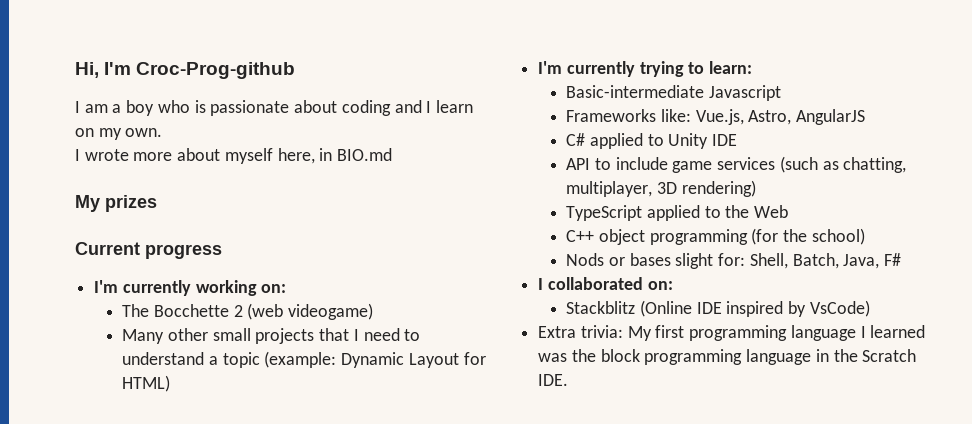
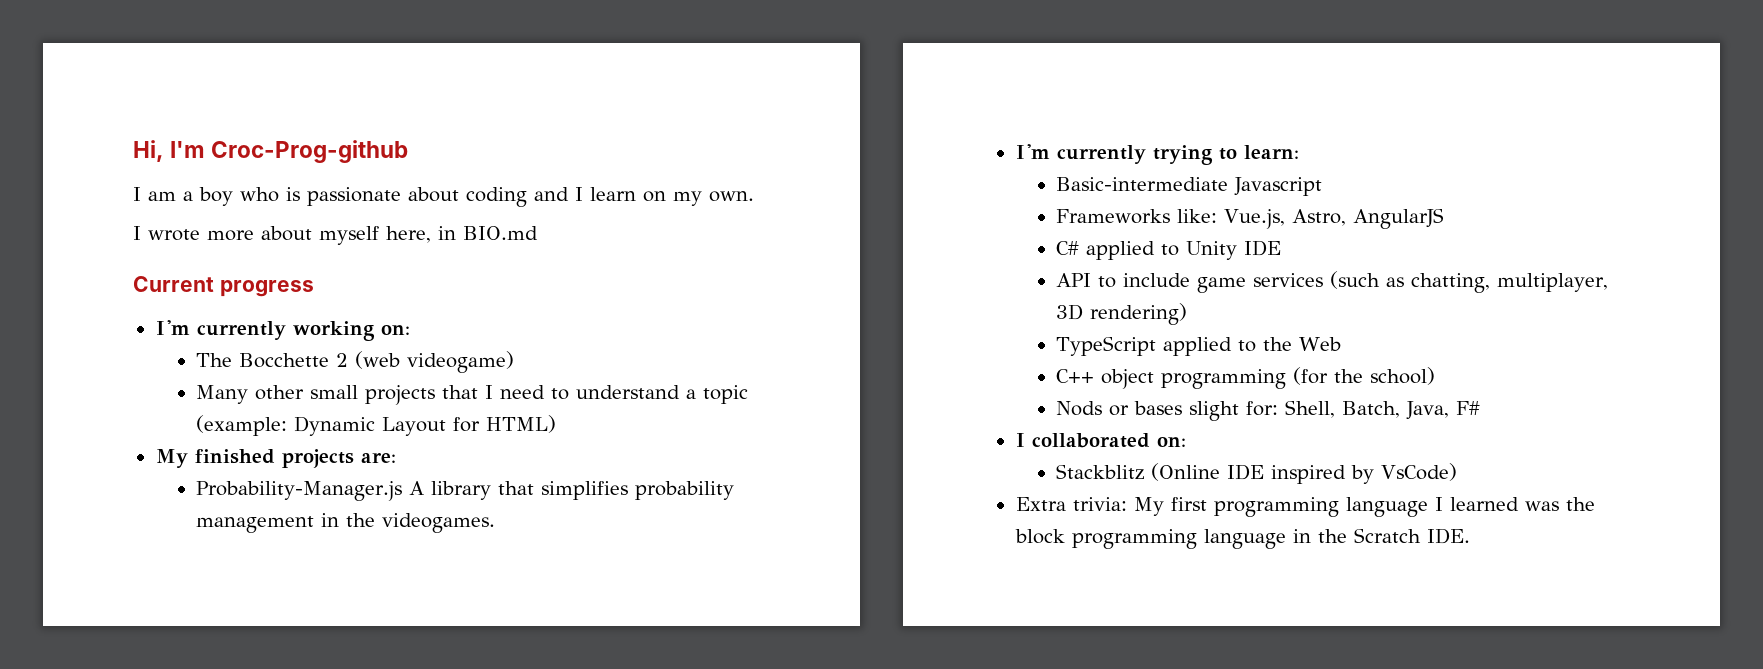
- My prizes
+ My finished projects are:
+ Probability-Manager.js A library that simplifies probability management in the videogames.

